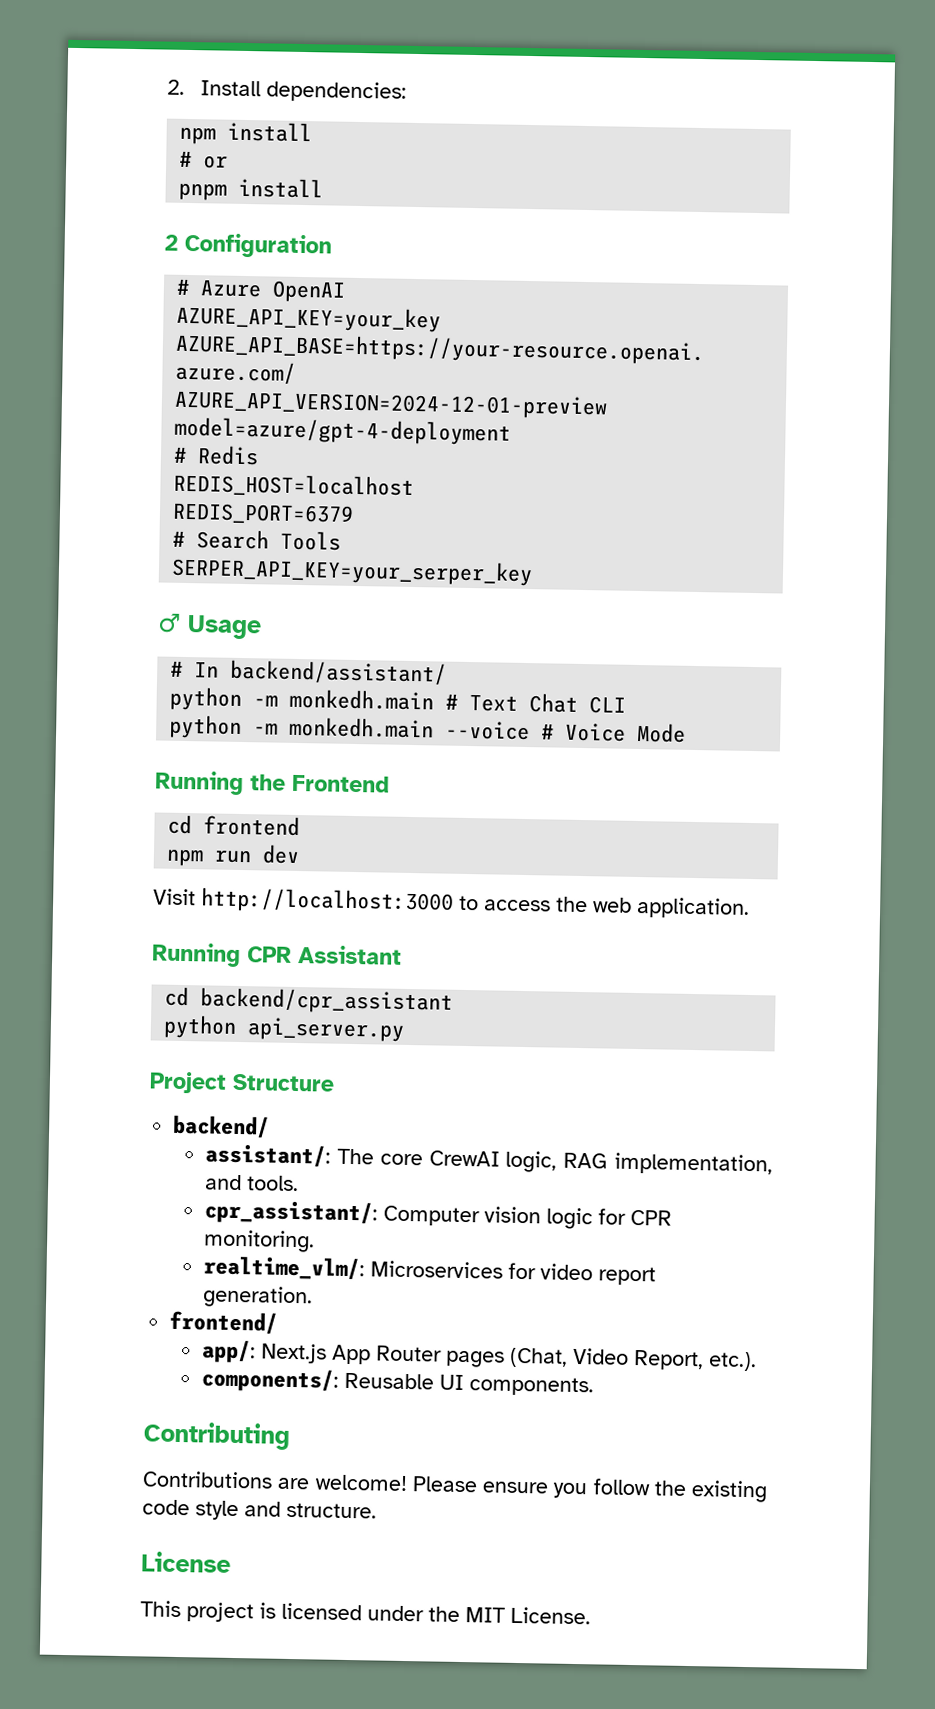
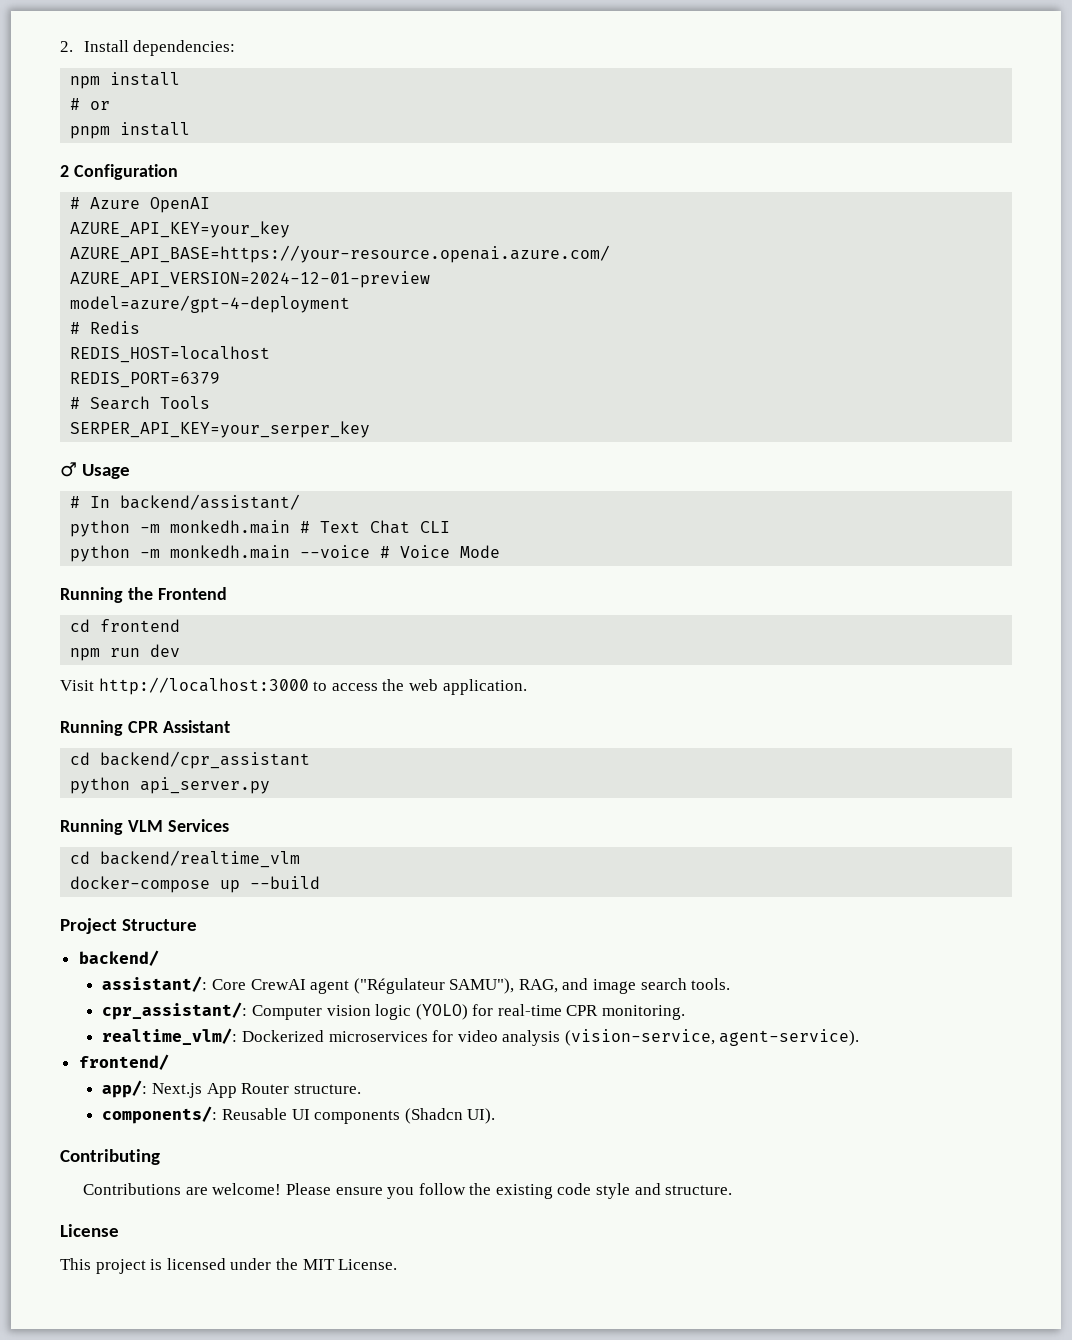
+ Running VLM Services
+ cd backend/realtime_vlm
+ docker-compose up --build
  Project Structure
  backend/
- assistant/: The core CrewAI logic, RAG implementation, and tools.
+ assistant/: Core CrewAI agent ("Régulateur SAMU"), RAG, and image search tools.
- cpr_assistant/: Computer vision logic for CPR monitoring.
+ cpr_assistant/: Computer vision logic (YOLO) for real-time CPR monitoring.
- realtime_vlm/: Microservices for video report generation.
+ realtime_vlm/: Dockerized microservices for video analysis (vision-service, agent-service).
- app/: Next.js App Router pages (Chat, Video Report, etc.).
+ app/: Next.js App Router structure.
- components/: Reusable UI components.
+ components/: Reusable UI components (Shadcn UI).

